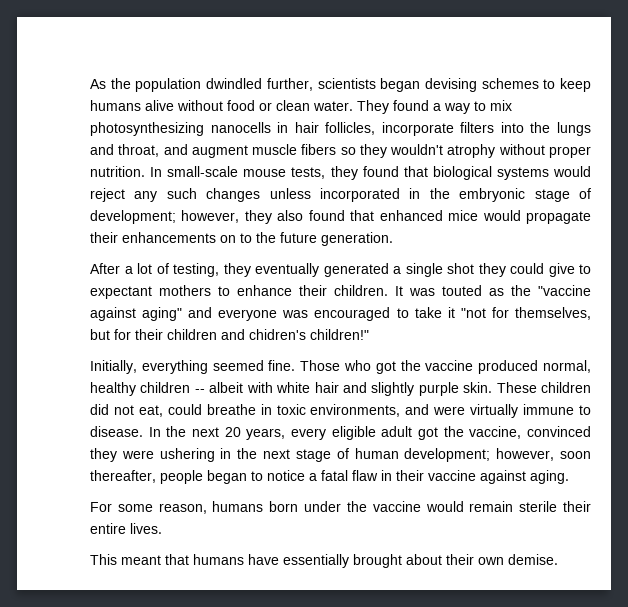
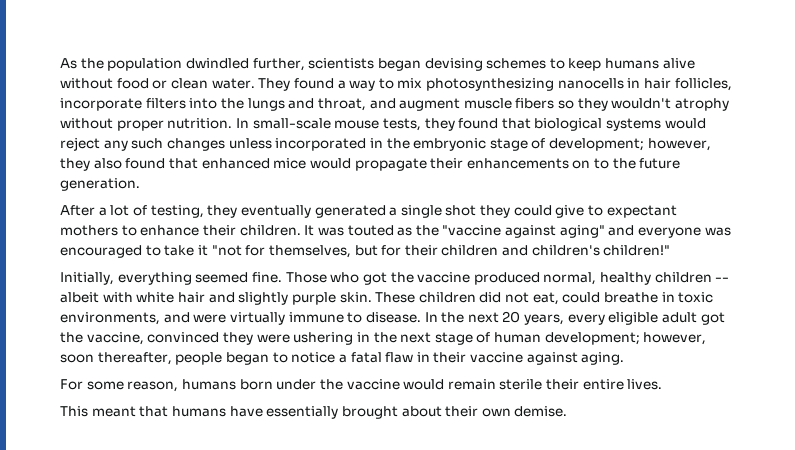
- It was touted as the "vaccine against aging" and everyone was encouraged to take it "not for themselves, but for their children and chidren's children!"
+ It was touted as the "vaccine against aging" and everyone was encouraged to take it "not for themselves, but for their children and children's children!"

